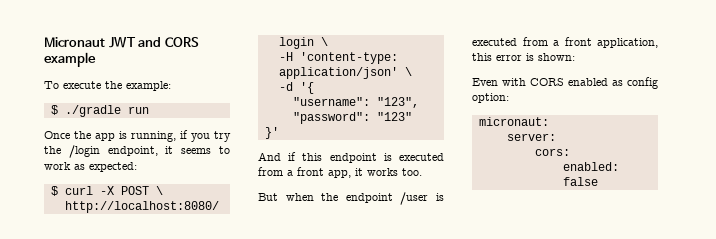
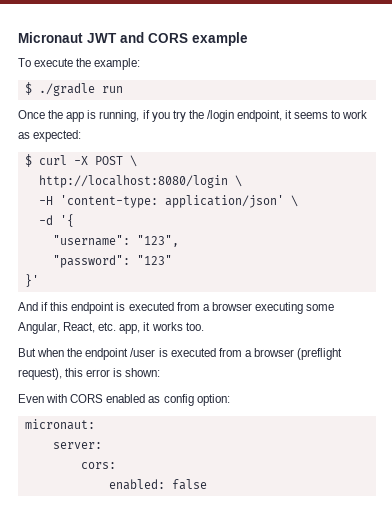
- And if this endpoint is executed from a front app, it works too.
+ And if this endpoint is executed from a browser executing some Angular, React, etc. app, it works too.
- But when the endpoint /user is executed from a front application, this error is shown:
+ But when the endpoint /user is executed from a browser (preflight request), this error is shown:

